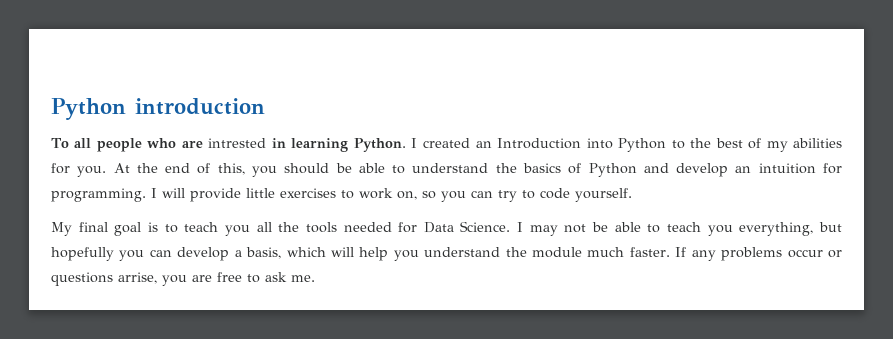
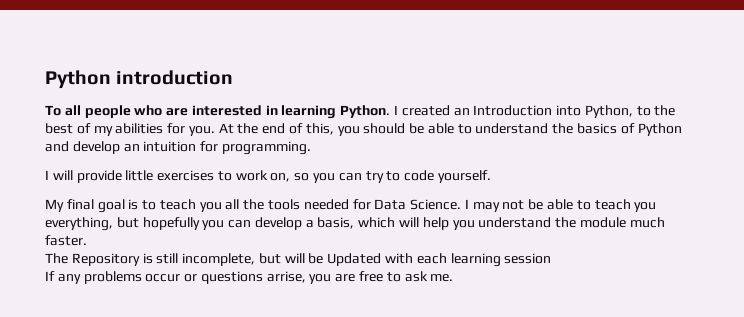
- To all people who are intrested in learning Python.
+ To all people who are interested in learning Python.
- I created an Introduction into Python to the best of my abilities for you.
+ I created an Introduction into Python, to the best of my abilities for you.
- At the end of this, you should be able to understand the basics of Python and develop an intuition for programming. I will provide little exercises to work on, so you can try to code yourself.
+ At the end of this, you should be able to understand the basics of Python and develop an intuition for programming.
+ I will provide little exercises to work on, so you can try to code yourself.
- I may not be able to teach you everything, but hopefully you can develop a basis, which will help you understand the module much faster. If any problems occur or questions arrise, you are free to ask me.
+ I may not be able to teach you everything, but hopefully you can develop a basis, which will help you understand the module much faster.
+ The Repository is still incomplete, but will be Updated with each learning session
+ If any problems occur or questions arrise, you are free to ask me.

